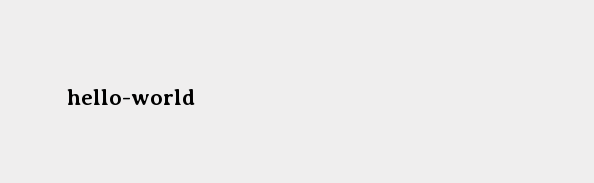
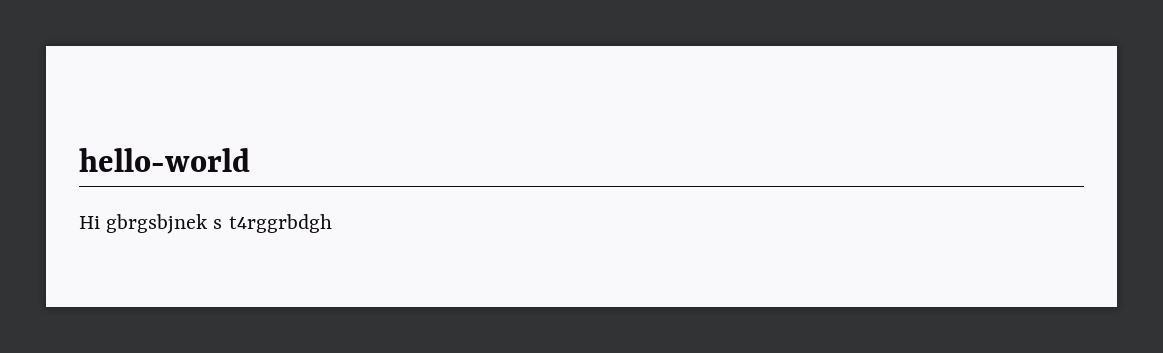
+ Hi gbrgsbjnek s t4rggrbdgh

